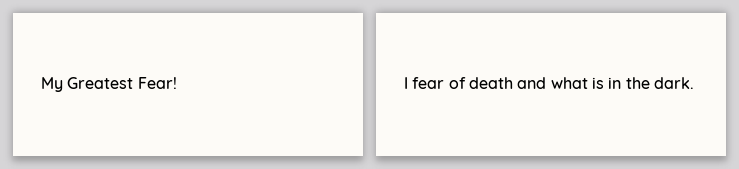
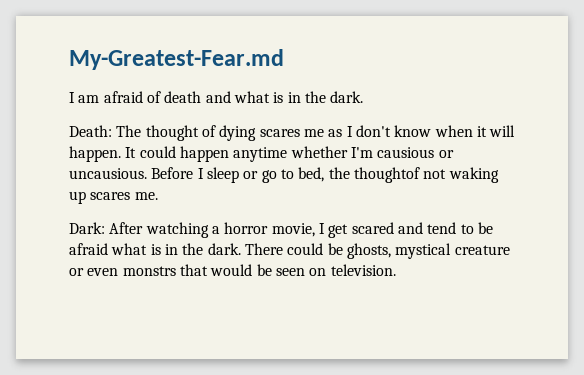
- My Greatest Fear!
- I fear of death and what is in the dark.
+ My-Greatest-Fear.md
+ I am afraid of death and what is in the dark.
+ Death: The thought of dying scares me as I don't know when it will happen. It could happen anytime whether I'm causious or uncausious. Before I sleep or go to bed, the thoughtof not waking up scares me.
+ Dark: After watching a horror movie, I get scared and tend to be afraid what is in the dark. There could be ghosts, mystical creature or even monstrs that would be seen on television.

